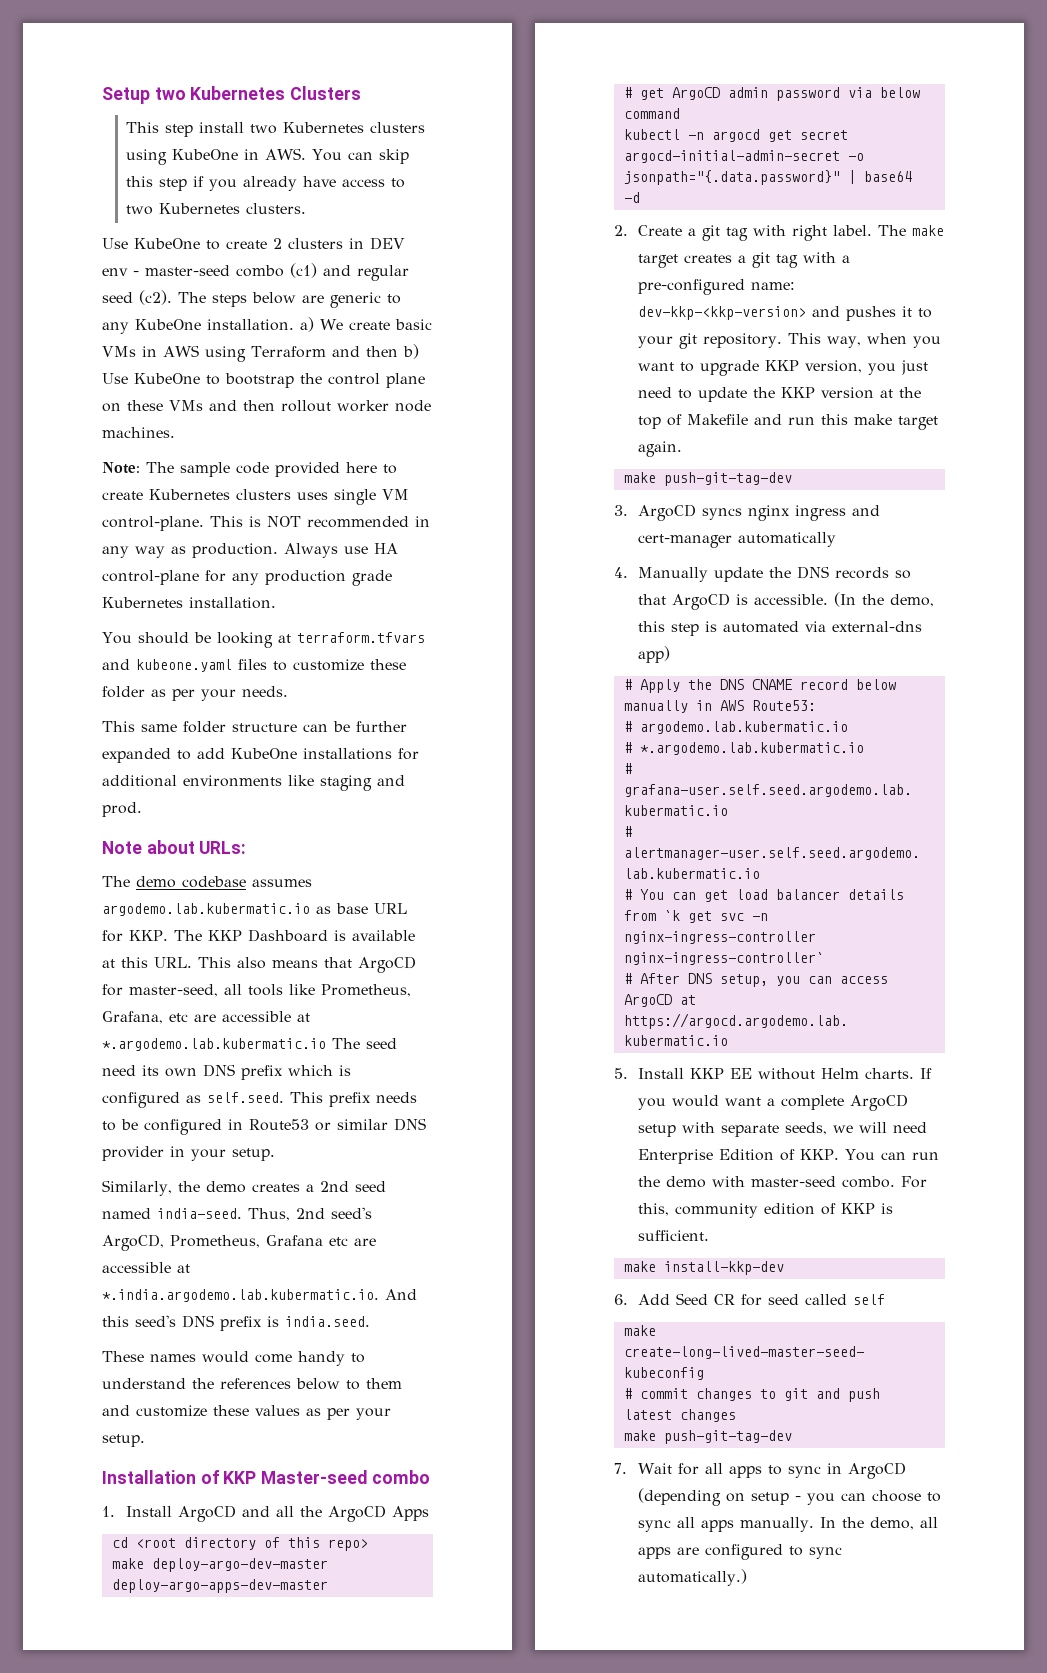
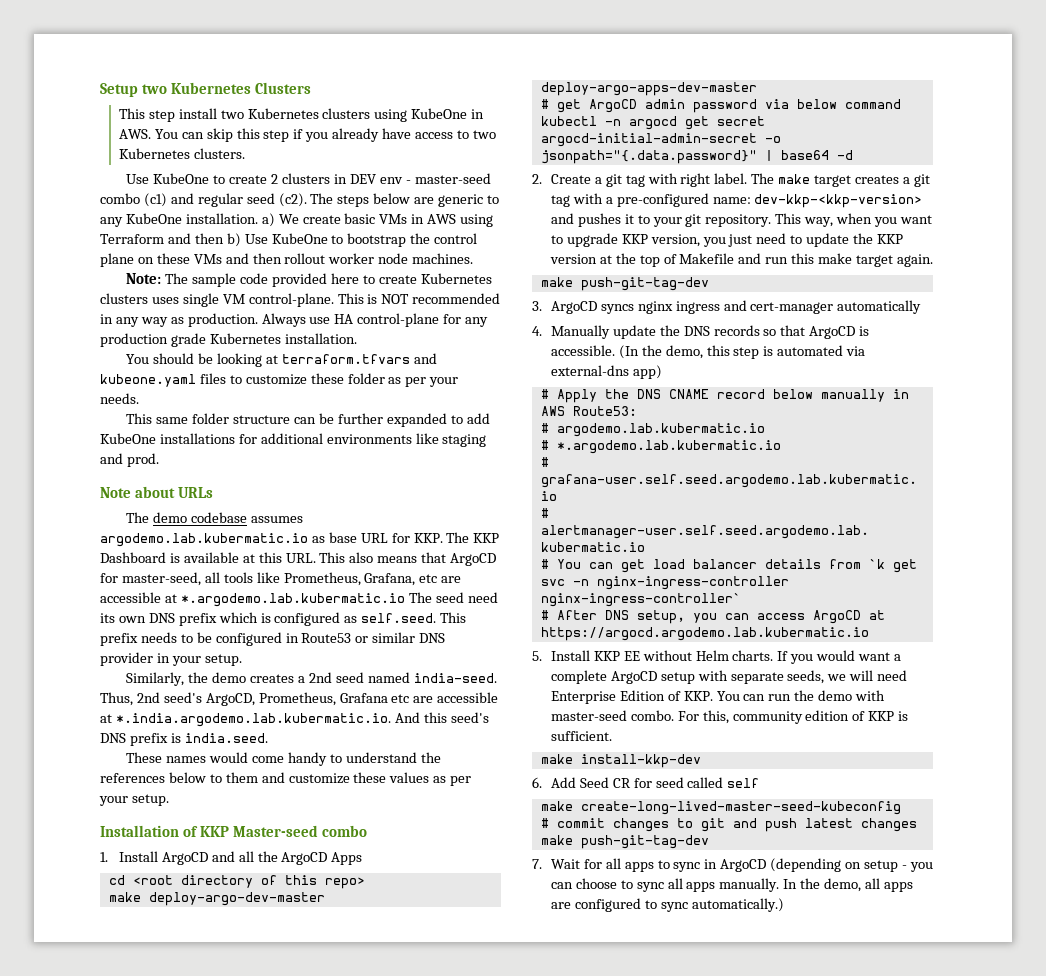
- Note about URLs:
+ Note about URLs

